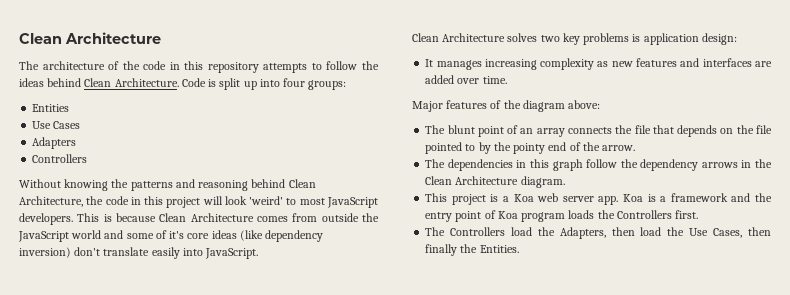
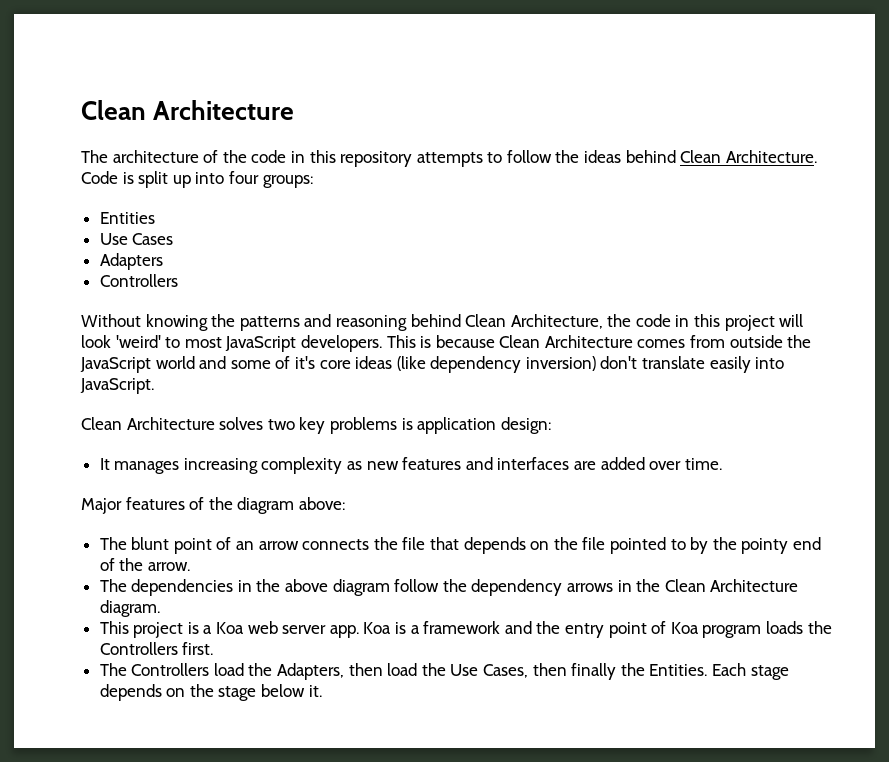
- The blunt point of an array connects the file that depends on the file pointed to by the pointy end of the arrow.
+ The blunt point of an arrow connects the file that depends on the file pointed to by the pointy end of the arrow.
- The dependencies in this graph follow the dependency arrows in the Clean Architecture diagram.
+ The dependencies in the above diagram follow the dependency arrows in the Clean Architecture diagram.
+ Each stage depends on the stage below it.

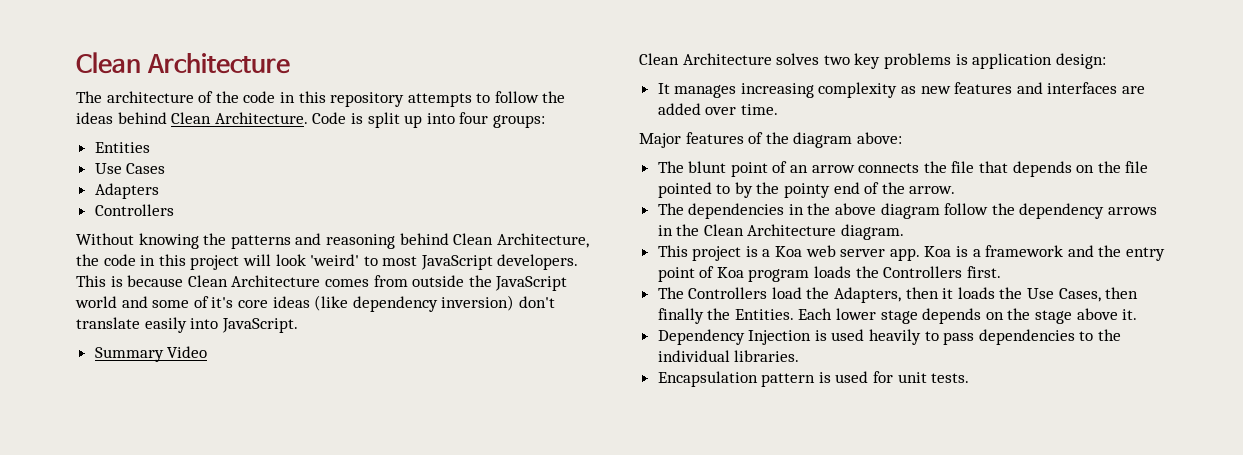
+ Summary Video
- The Controllers load the Adapters, then load the Use Cases, then finally the Entities.
+ The Controllers load the Adapters, then it loads the Use Cases, then finally the Entities.
- Each stage depends on the stage below it.
+ Each lower stage depends on the stage above it.
+ Dependency Injection is used heavily to pass dependencies to the individual libraries.
+ Encapsulation pattern is used for unit tests.

